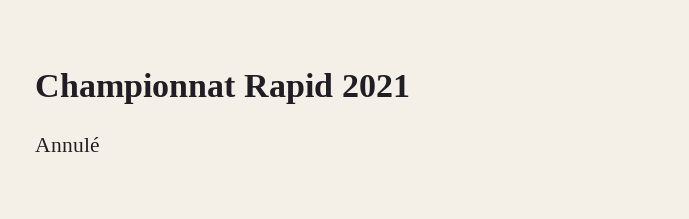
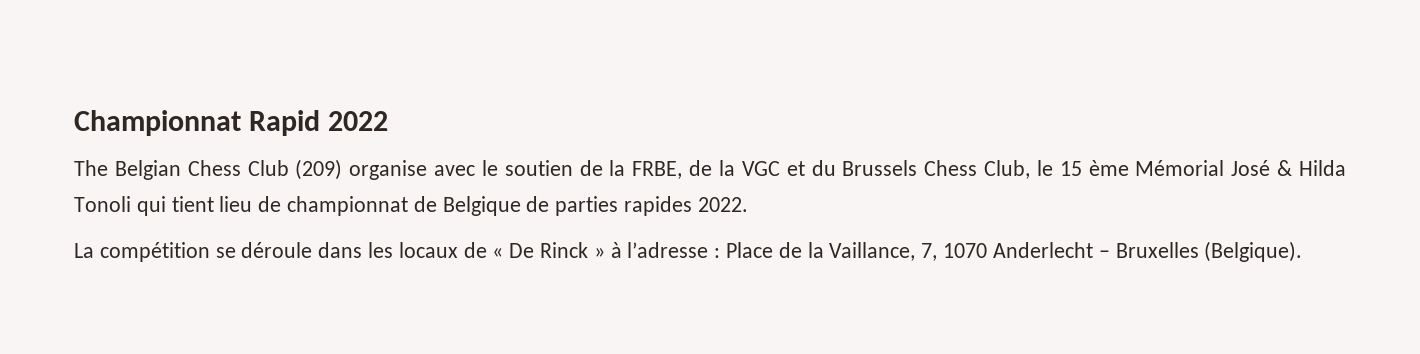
- Championnat Rapid 2021
- Annulé
+ Championnat Rapid 2022
+ The Belgian Chess Club (209) organise avec le soutien de la FRBE, de la VGC et du Brussels Chess Club, le 15 ème Mémorial José & Hilda Tonoli qui tient lieu de championnat de Belgique de parties rapides 2022.
+ La compétition se déroule dans les locaux de « De Rinck » à l’adresse : Place de la Vaillance, 7, 1070 Anderlecht – Bruxelles (Belgique).

